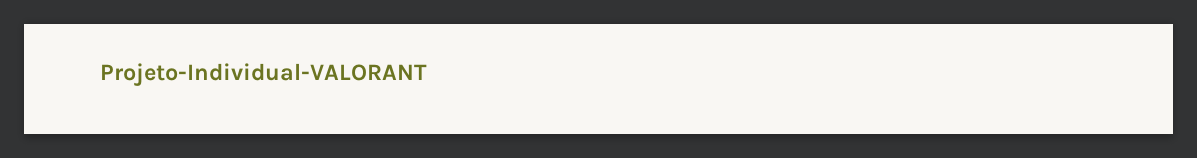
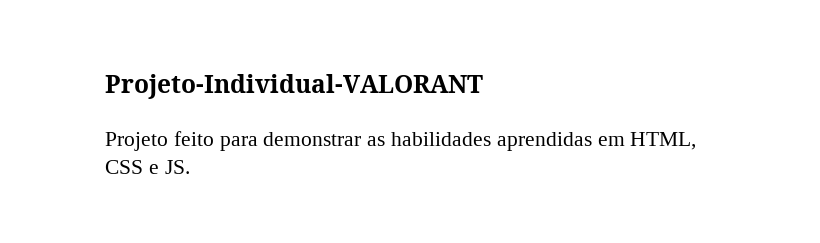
+ Projeto feito para demonstrar as habilidades aprendidas em HTML, CSS e JS.

